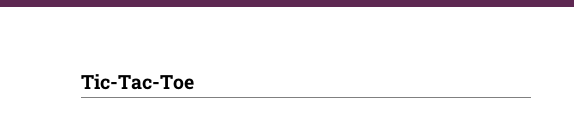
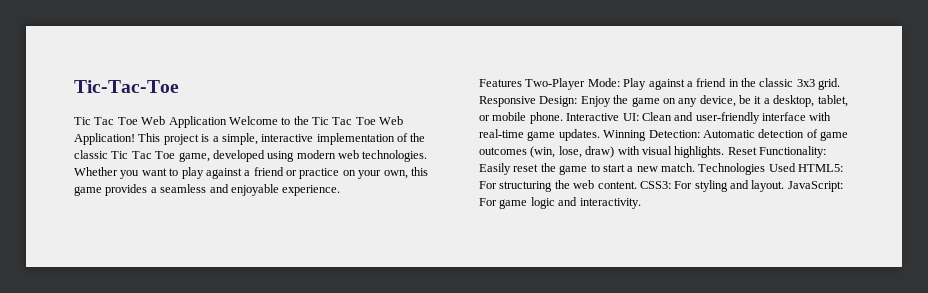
+ Tic Tac Toe Web Application Welcome to the Tic Tac Toe Web Application! This project is a simple, interactive implementation of the classic Tic Tac Toe game, developed using modern web technologies. Whether you want to play against a friend or practice on your own, this game provides a seamless and enjoyable experience.
+ Features Two-Player Mode: Play against a friend in the classic 3x3 grid. Responsive Design: Enjoy the game on any device, be it a desktop, tablet, or mobile phone. Interactive UI: Clean and user-friendly interface with real-time game updates. Winning Detection: Automatic detection of game outcomes (win, lose, draw) with visual highlights. Reset Functionality: Easily reset the game to start a new match. Technologies Used HTML5: For structuring the web content. CSS3: For styling and layout. JavaScript: For game logic and interactivity.

